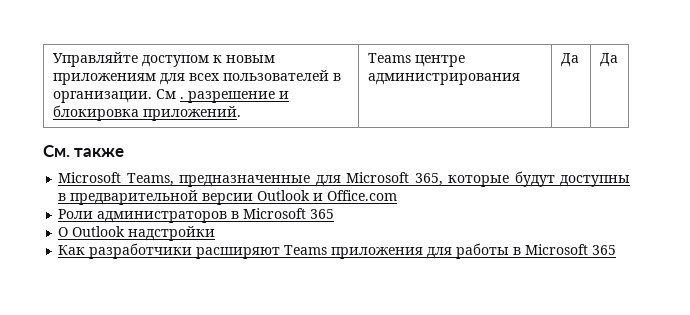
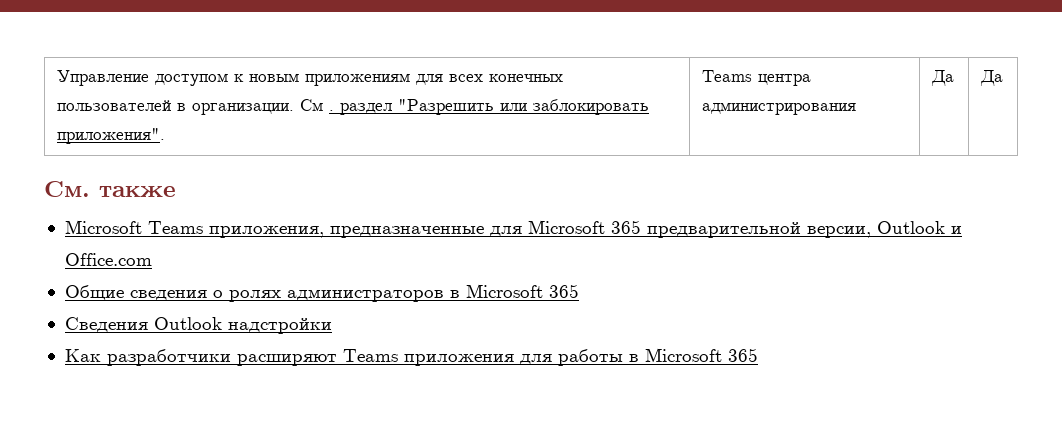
- Управляйте доступом к новым приложениям для всех пользователей в организации. См . разрешение и блокировка приложений. | Teams центре администрирования | Да | Да
+ Управление доступом к новым приложениям для всех конечных пользователей в организации. См . раздел "Разрешить или заблокировать приложения". | Teams центра администрирования | Да | Да
- Microsoft Teams, предназначенные для Microsoft 365, которые будут доступны в предварительной версии Outlook и Office.com
+ Microsoft Teams приложения, предназначенные для Microsoft 365 предварительной версии, Outlook и Office.com
- Роли администраторов в Microsoft 365
+ Общие сведения о ролях администраторов в Microsoft 365
- О Outlook надстройки
+ Сведения Outlook надстройки

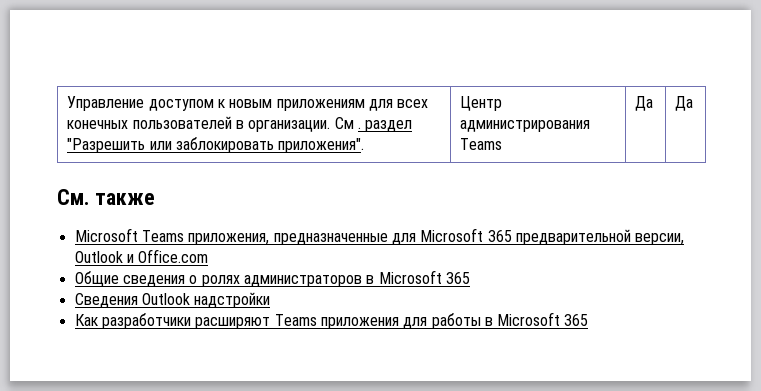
- Управление доступом к новым приложениям для всех конечных пользователей в организации. См . раздел "Разрешить или заблокировать приложения". | Teams центра администрирования | Да | Да
+ Управление доступом к новым приложениям для всех конечных пользователей в организации. См . раздел "Разрешить или заблокировать приложения". | Центр администрирования Teams | Да | Да

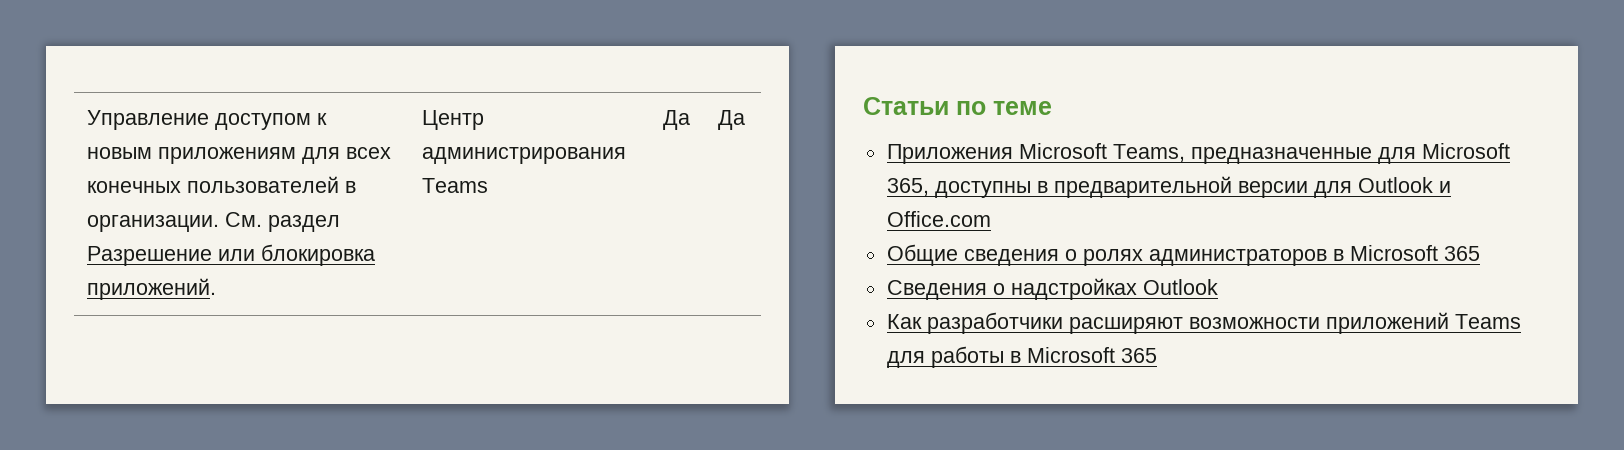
- Управление доступом к новым приложениям для всех конечных пользователей в организации. См . раздел "Разрешить или заблокировать приложения". | Центр администрирования Teams | Да | Да
+ Управление доступом к новым приложениям для всех конечных пользователей в организации. См. раздел Разрешение или блокировка приложений. | Центр администрирования Teams | Да | Да
- См. также
- Microsoft Teams приложения, предназначенные для Microsoft 365 предварительной версии, Outlook и Office.com
+ Статьи по теме
+ Приложения Microsoft Teams, предназначенные для Microsoft 365, доступны в предварительной версии для Outlook и Office.com
- Сведения Outlook надстройки
+ Сведения о надстройках Outlook
- Как разработчики расширяют Teams приложения для работы в Microsoft 365
+ Как разработчики расширяют возможности приложений Teams для работы в Microsoft 365

